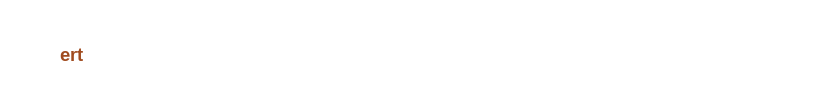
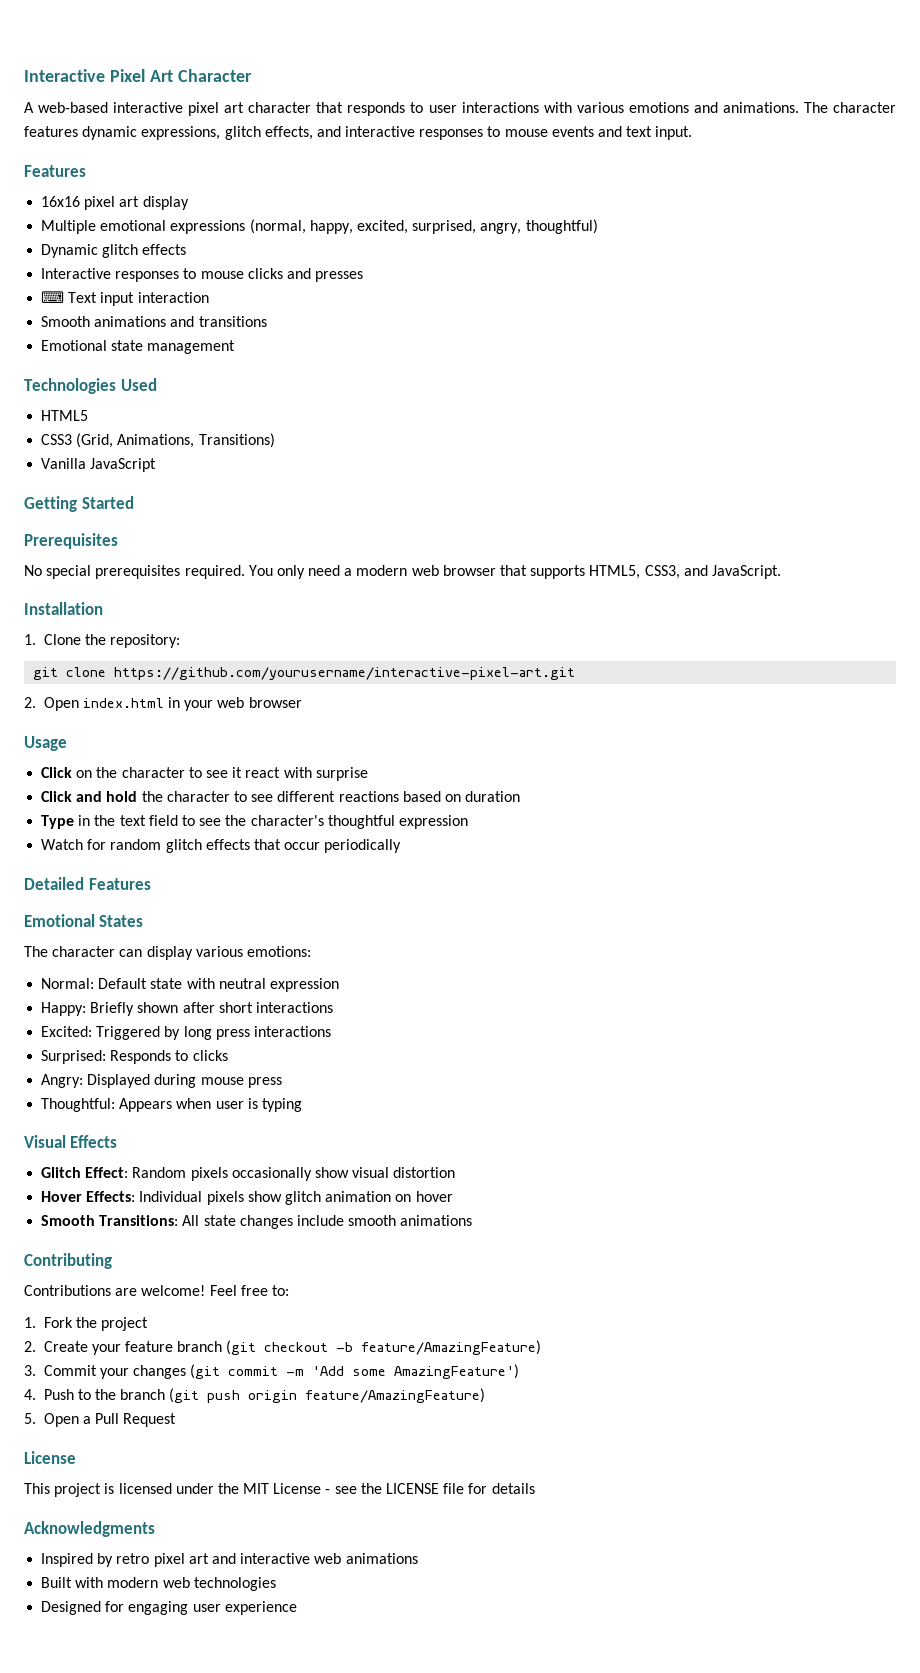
- ert
+ Interactive Pixel Art Character
+ A web-based interactive pixel art character that responds to user interactions with various emotions and animations. The character features dynamic expressions, glitch effects, and interactive responses to mouse events and text input.
+ Features
+ 16x16 pixel art display
+ Multiple emotional expressions (normal, happy, excited, surprised, angry, thoughtful)
+ Dynamic glitch effects
+ Interactive responses to mouse clicks and presses
+ ⌨ Text input interaction
+ Smooth animations and transitions
+ Emotional state management
+ Technologies Used
+ HTML5
+ CSS3 (Grid, Animations, Transitions)
+ Vanilla JavaScript
+ Getting Started
+ Prerequisites
+ No special prerequisites required. You only need a modern web browser that supports HTML5, CSS3, and JavaScript.
+ Installation
+ 1. Clone the repository:
+ git clone https://github.com/yourusername/interactive-pixel-art.git
+ 2. Open index.html in your web browser
+ Usage
+ Click on the character to see it react with surprise
+ Click and hold the character to see different reactions based on duration
+ Type in the text field to see the character's thoughtful expression
+ Watch for random glitch effects that occur periodically
+ Detailed Features
+ Emotional States
+ The character can display various emotions:
+ Normal: Default state with neutral expression
+ Happy: Briefly shown after short interactions
+ Excited: Triggered by long press interactions
+ Surprised: Responds to clicks
+ Angry: Displayed during mouse press
+ Thoughtful: Appears when user is typing
+ Visual Effects
+ Glitch Effect: Random pixels occasionally show visual distortion
+ Hover Effects: Individual pixels show glitch animation on hover
+ Smooth Transitions: All state changes include smooth animations
+ Contributing
+ Contributions are welcome! Feel free to:
+ 1. Fork the project
+ 2. Create your feature branch (git checkout -b feature/AmazingFeature)
+ 3. Commit your changes (git commit -m 'Add some AmazingFeature')
+ 4. Push to the branch (git push origin feature/AmazingFeature)
+ 5. Open a Pull Request
+ License
+ This project is licensed under the MIT License - see the LICENSE file for details
+ Acknowledgments
+ Inspired by retro pixel art and interactive web animations
+ Built with modern web technologies
+ Designed for engaging user experience

